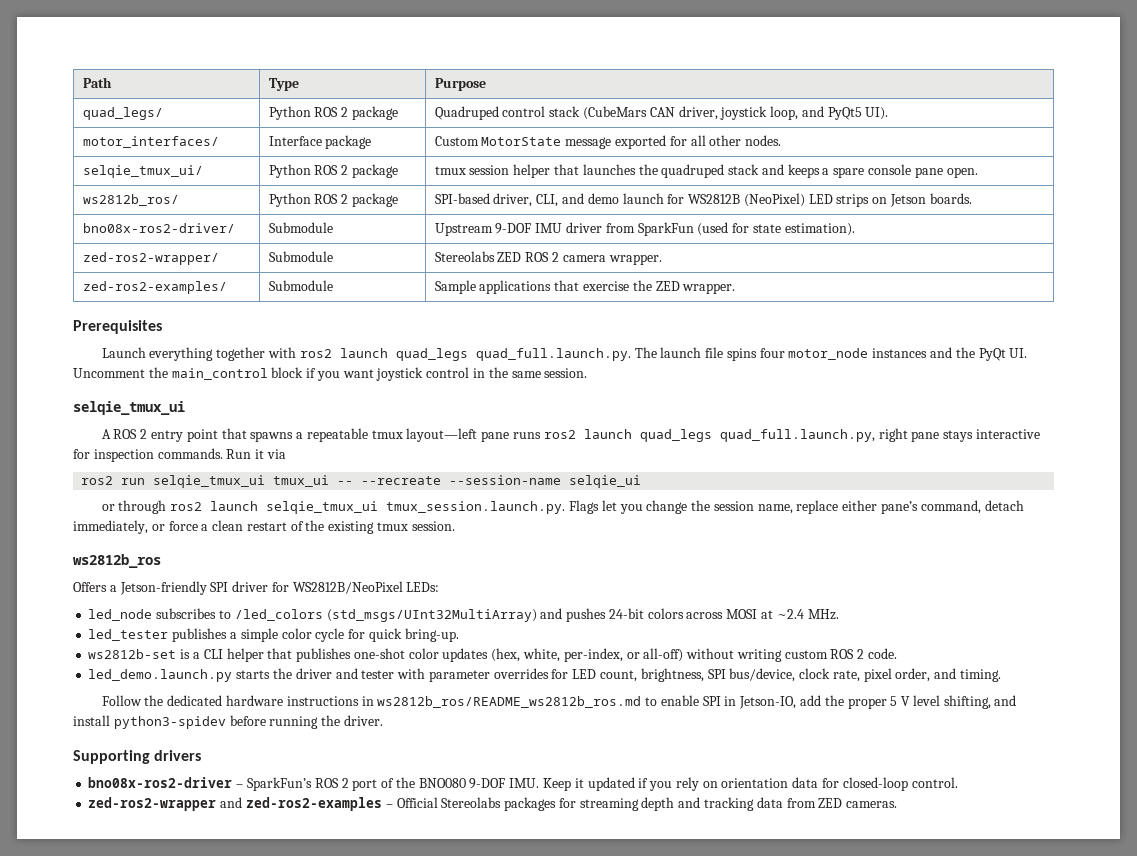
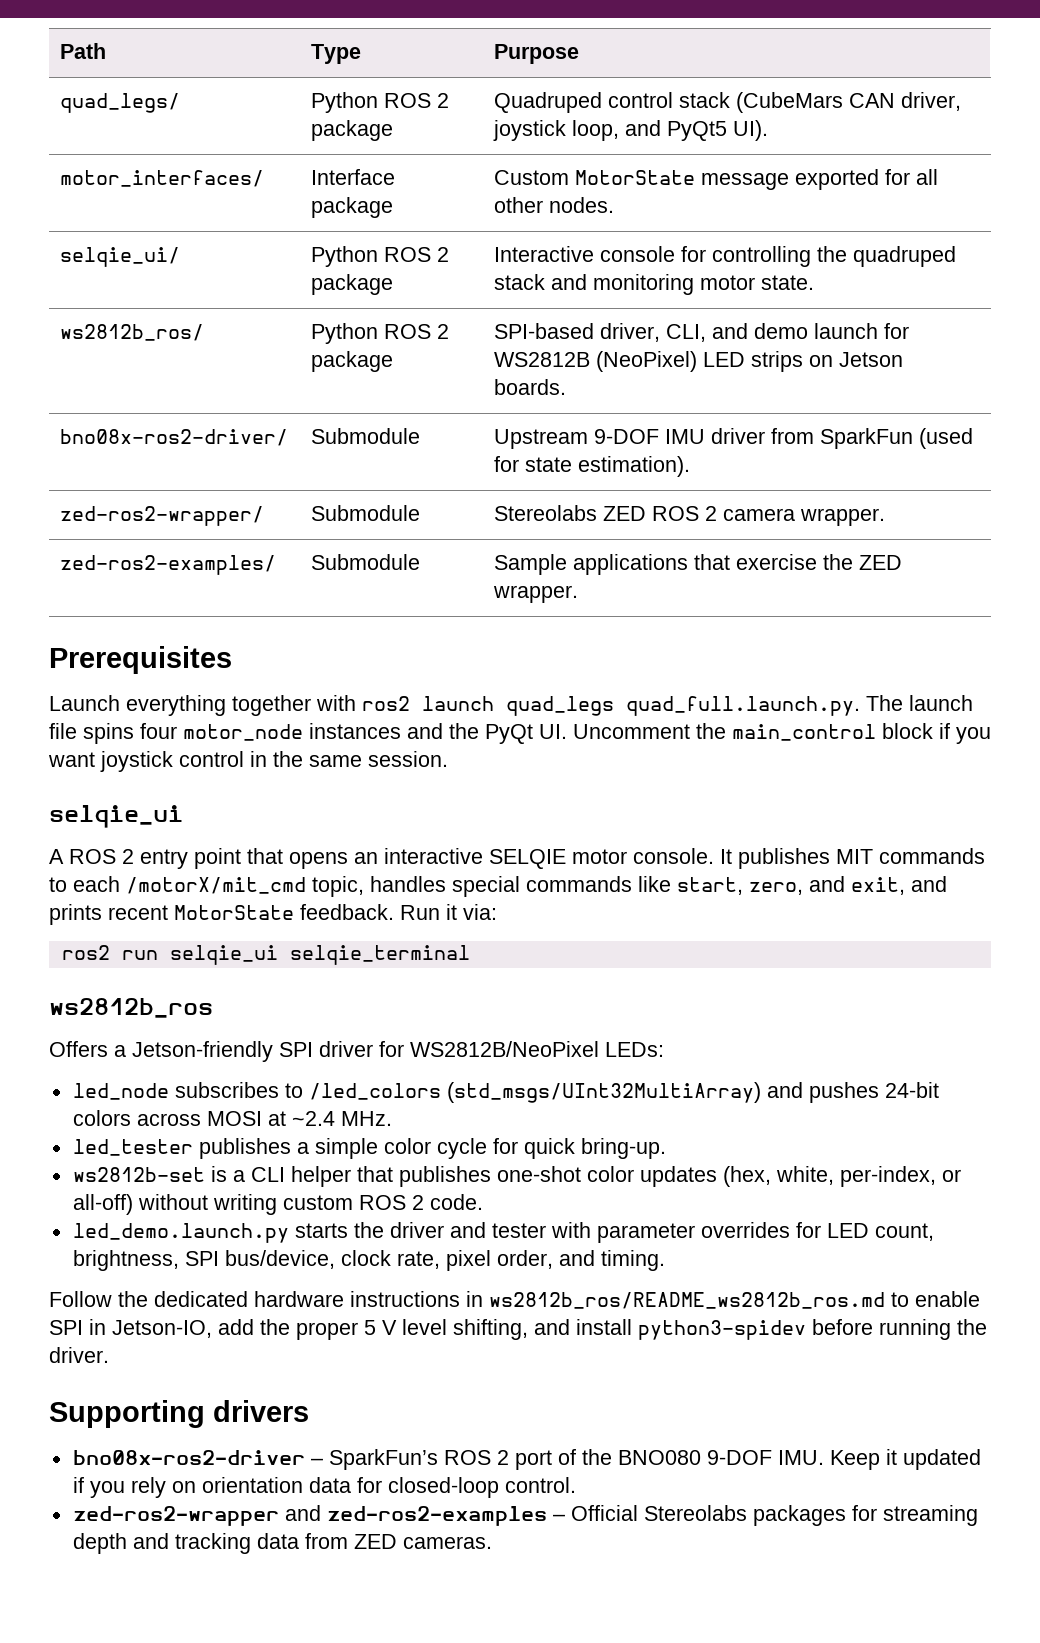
- selqie_tmux_ui/ | Python ROS 2 package | tmux session helper that launches the quadruped stack and keeps a spare console pane open.
+ selqie_ui/ | Python ROS 2 package | Interactive console for controlling the quadruped stack and monitoring motor state.
  Launch everything together with ros2 launch quad_legs quad_full.launch.py. The launch file spins four motor_node instances and the PyQt UI. Uncomment the main_control block if you want joystick control in the same session.
- selqie_tmux_ui
+ selqie_ui
- A ROS 2 entry point that spawns a repeatable tmux layout—left pane runs ros2 launch quad_legs quad_full.launch.py, right pane stays interactive for inspection commands.
+ A ROS 2 entry point that opens an interactive SELQIE motor console. It publishes MIT commands to each /motorX/mit_cmd topic, handles special commands like start, zero, and exit, and prints recent MotorState feedback.
- Run it via
+ Run it via:
- ros2 run selqie_tmux_ui tmux_ui -- --recreate --session-name selqie_ui
- or through ros2 launch selqie_tmux_ui tmux_session.launch.py. Flags let you change the session name, replace either pane’s command, detach immediately, or force a clean restart of the existing tmux session.
+ ros2 run selqie_ui selqie_terminal

